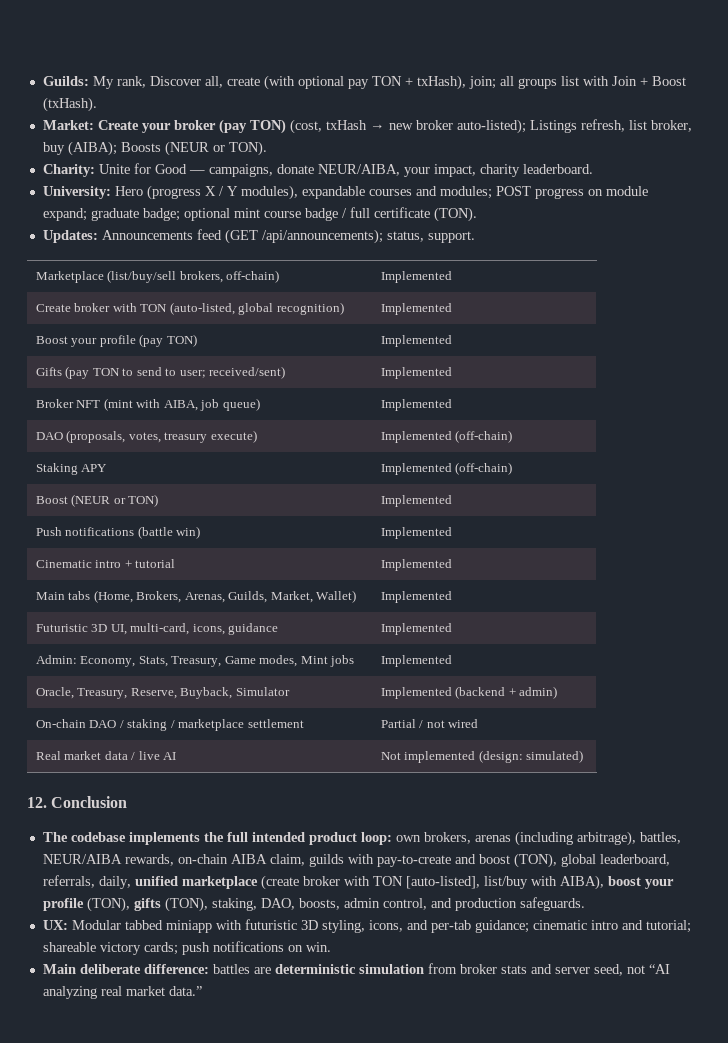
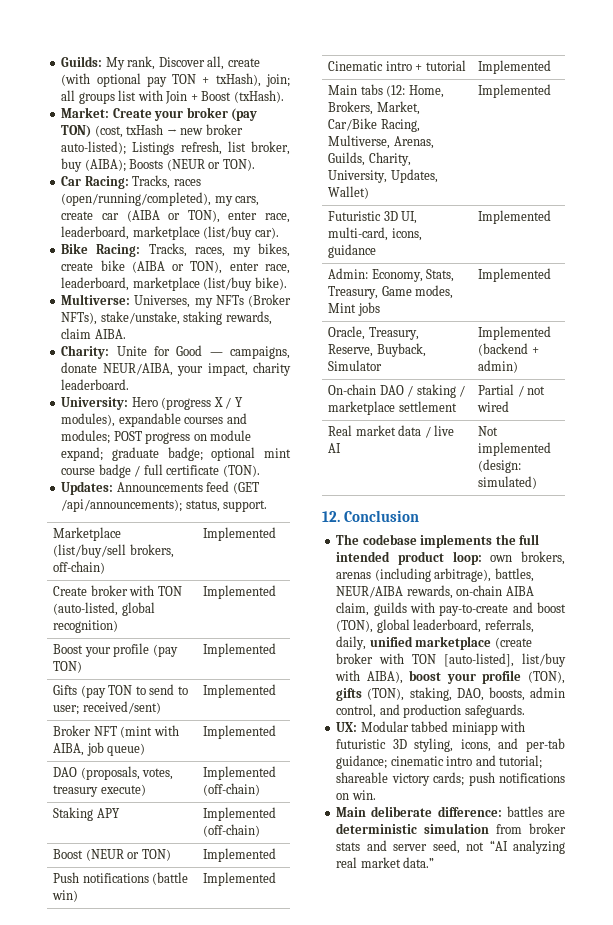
+ Car Racing: Tracks, races (open/running/completed), my cars, create car (AIBA or TON), enter race, leaderboard, marketplace (list/buy car).
+ Bike Racing: Tracks, races, my bikes, create bike (AIBA or TON), enter race, leaderboard, marketplace (list/buy bike).
+ Multiverse: Universes, my NFTs (Broker NFTs), stake/unstake, staking rewards, claim AIBA.
- Main tabs (Home, Brokers, Arenas, Guilds, Market, Wallet) | Implemented
+ Main tabs (12: Home, Brokers, Market, Car/Bike Racing, Multiverse, Arenas, Guilds, Charity, University, Updates, Wallet) | Implemented

